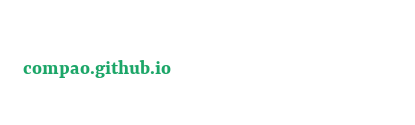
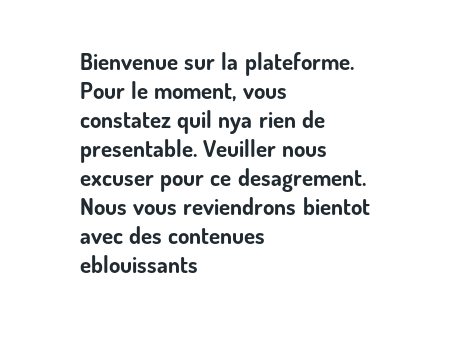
- compao.github.io
+ Bienvenue sur la plateforme. Pour le moment, vous constatez quil nya rien de presentable. Veuiller nous excuser pour ce desagrement. Nous vous reviendrons bientot avec des contenues eblouissants

